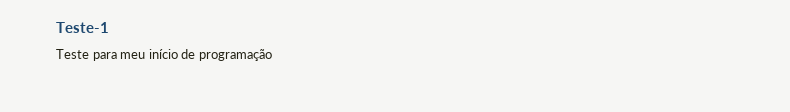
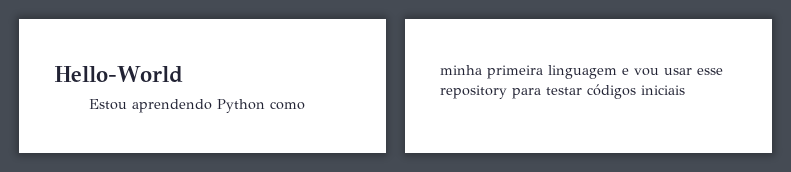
- Teste-1
- Teste para meu início de programação
+ Hello-World
+ Estou aprendendo Python como minha primeira linguagem e vou usar esse repository para testar códigos iniciais

